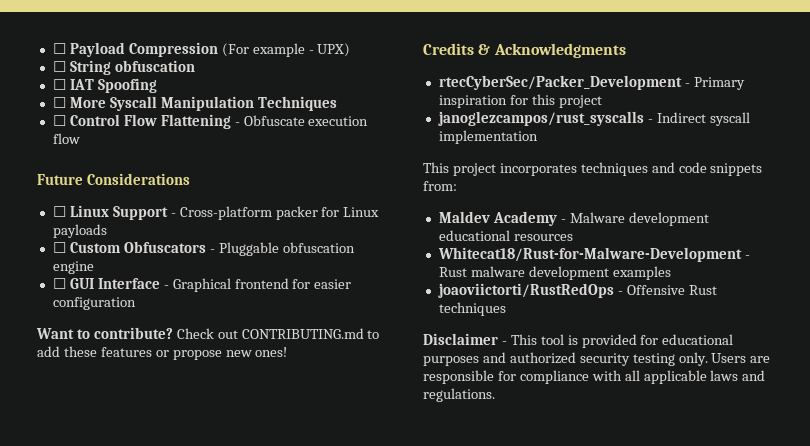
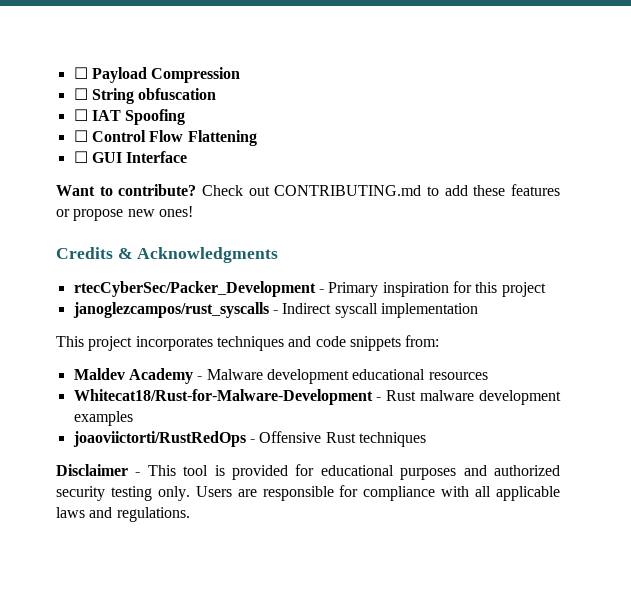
- ☐ Payload Compression (For example - UPX)
+ ☐ Payload Compression
- ☐ More Syscall Manipulation Techniques
- ☐ Control Flow Flattening - Obfuscate execution flow
- Future Considerations
- ☐ Linux Support - Cross-platform packer for Linux payloads
- ☐ Custom Obfuscators - Pluggable obfuscation engine
- ☐ GUI Interface - Graphical frontend for easier configuration
+ ☐ Control Flow Flattening
+ ☐ GUI Interface

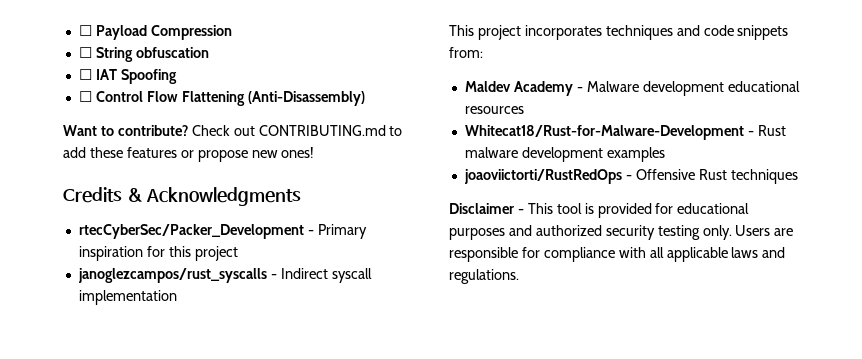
- ☐ Control Flow Flattening
- ☐ GUI Interface
+ ☐ Control Flow Flattening (Anti-Disassembly)

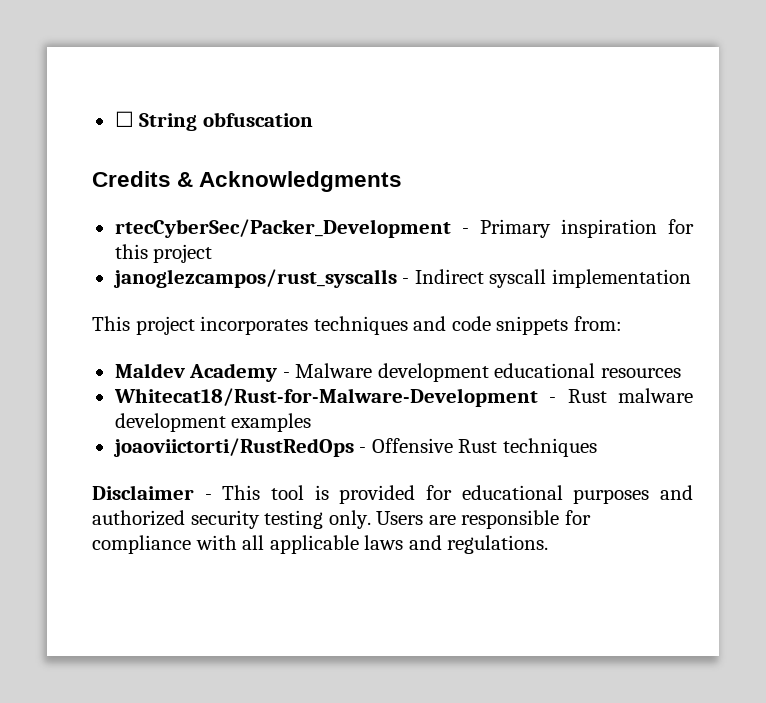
- ☐ Payload Compression
- ☐ IAT Spoofing
- ☐ Control Flow Flattening (Anti-Disassembly)
- Want to contribute? Check out CONTRIBUTING.md to add these features or propose new ones!

